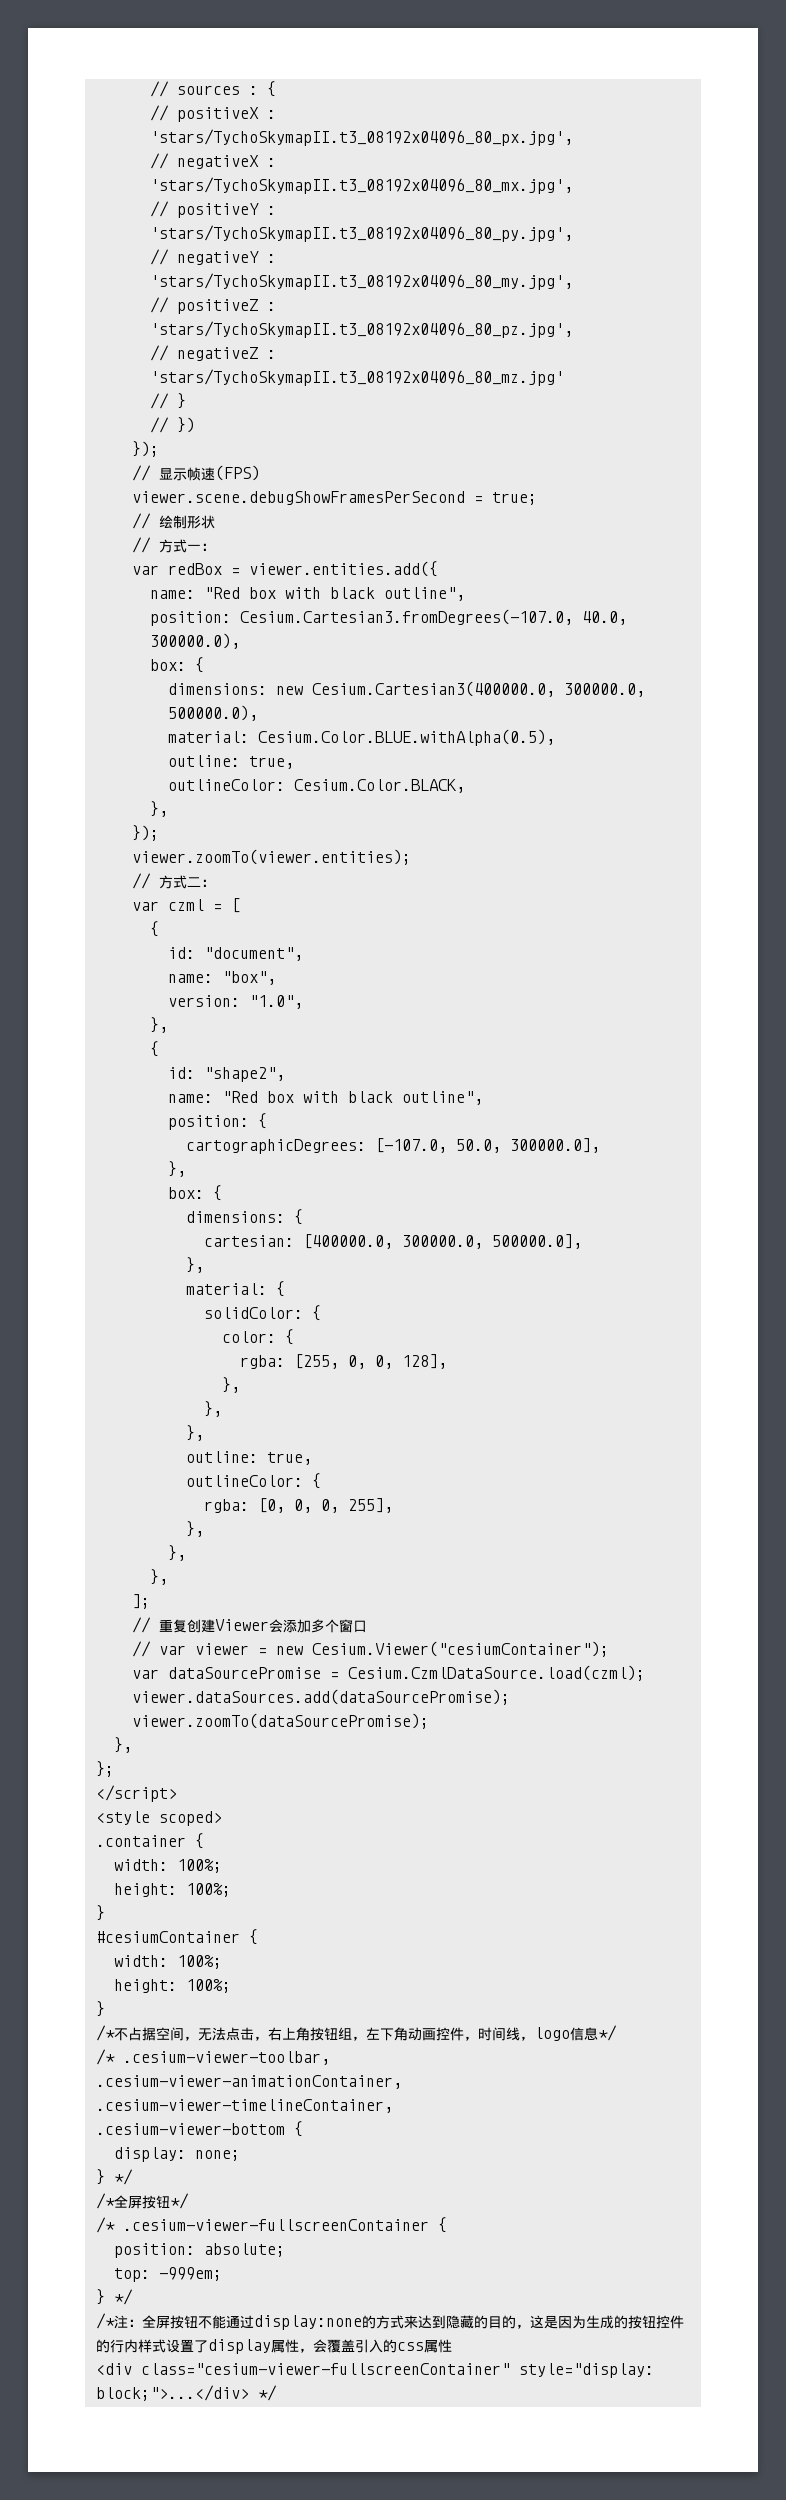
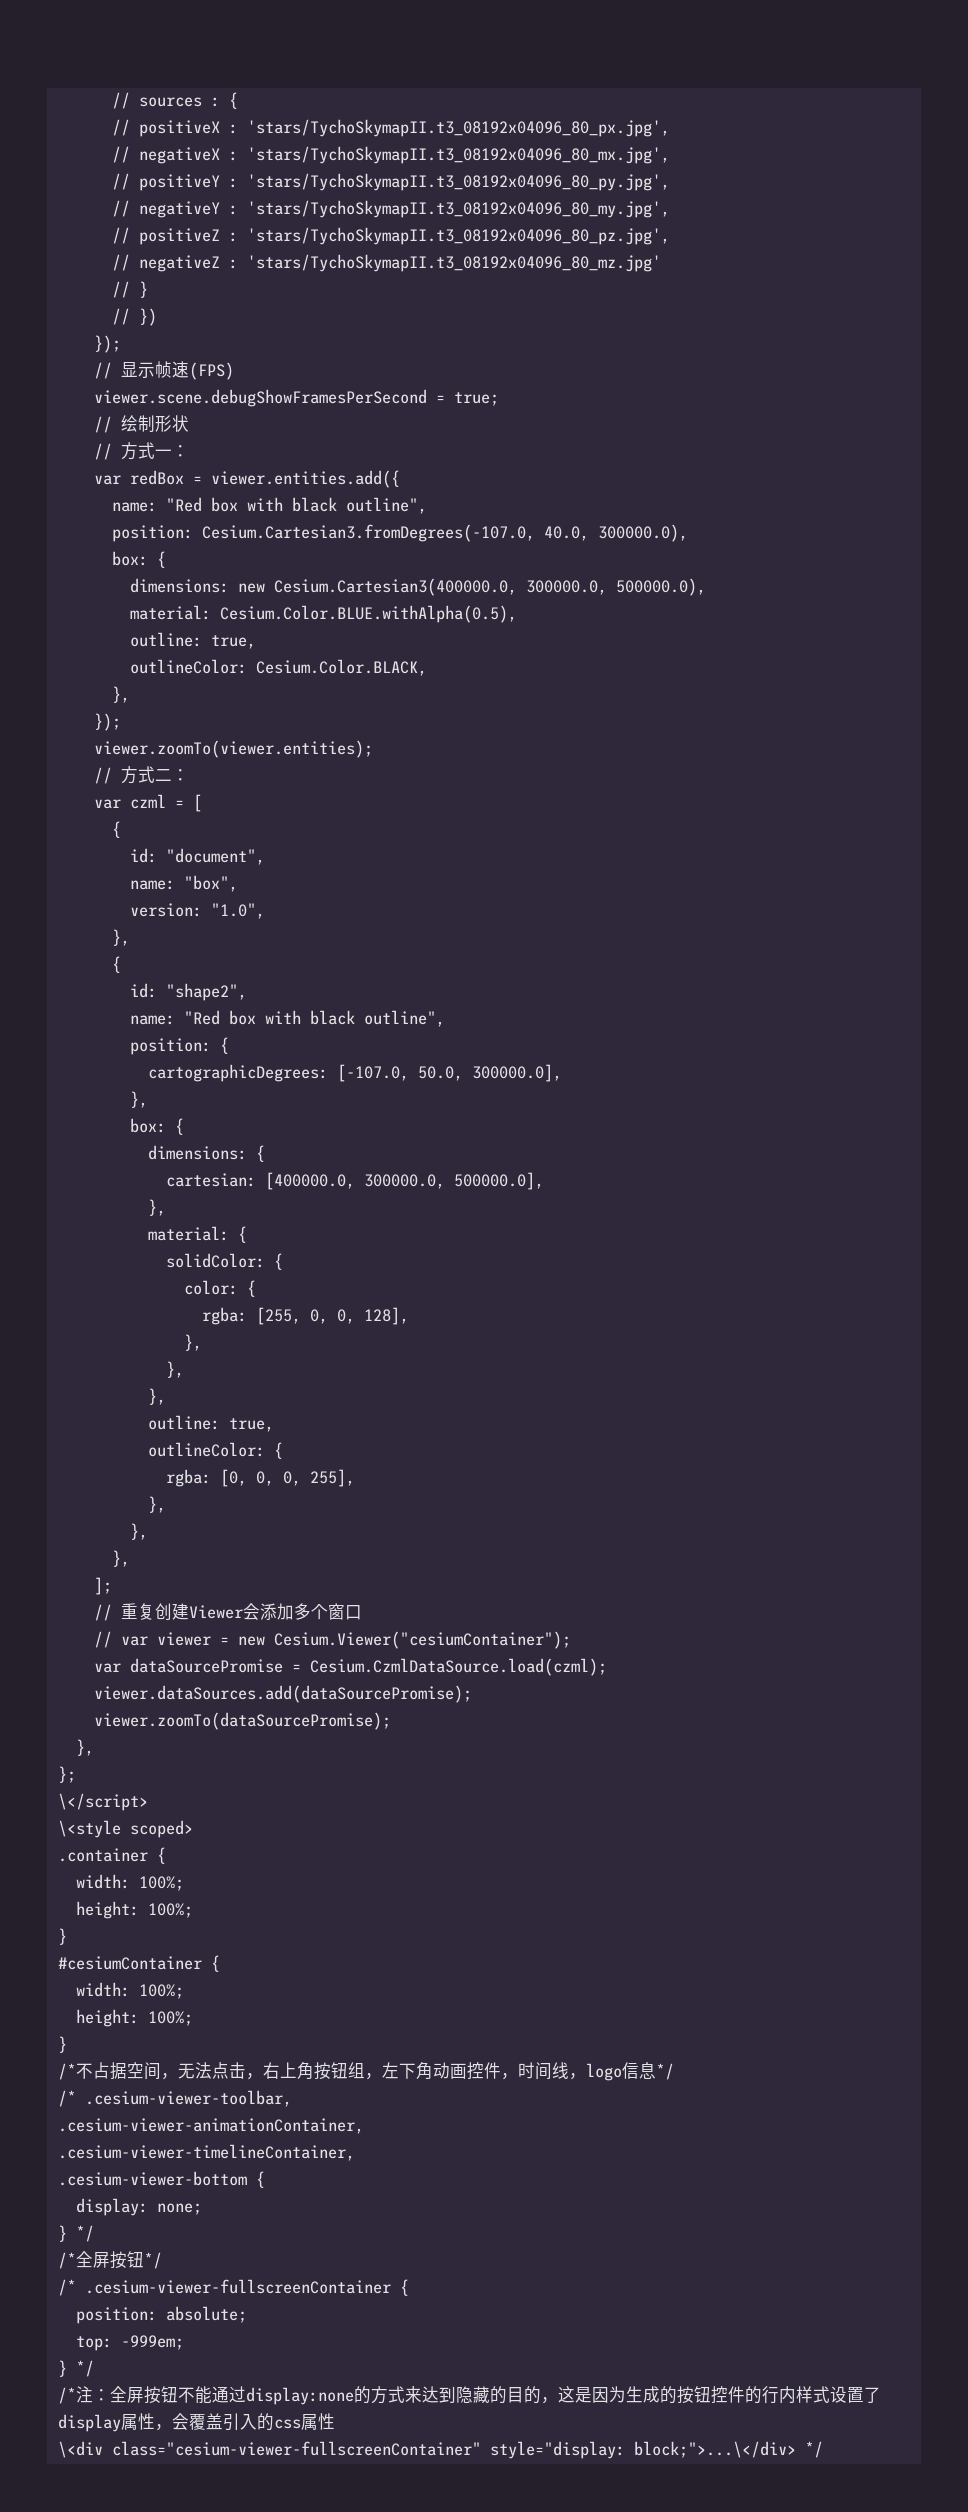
- </script>
- <style scoped>
+ \</script>
+ \<style scoped>
- <div class="cesium-viewer-fullscreenContainer" style="display: block;">...</div> */
+ \<div class="cesium-viewer-fullscreenContainer" style="display: block;">...\</div> */

